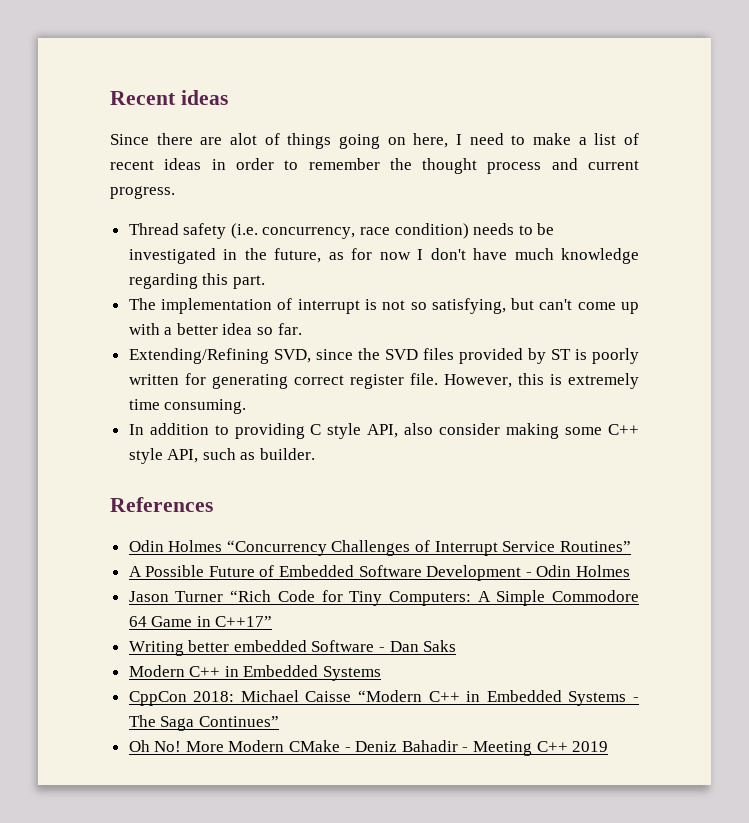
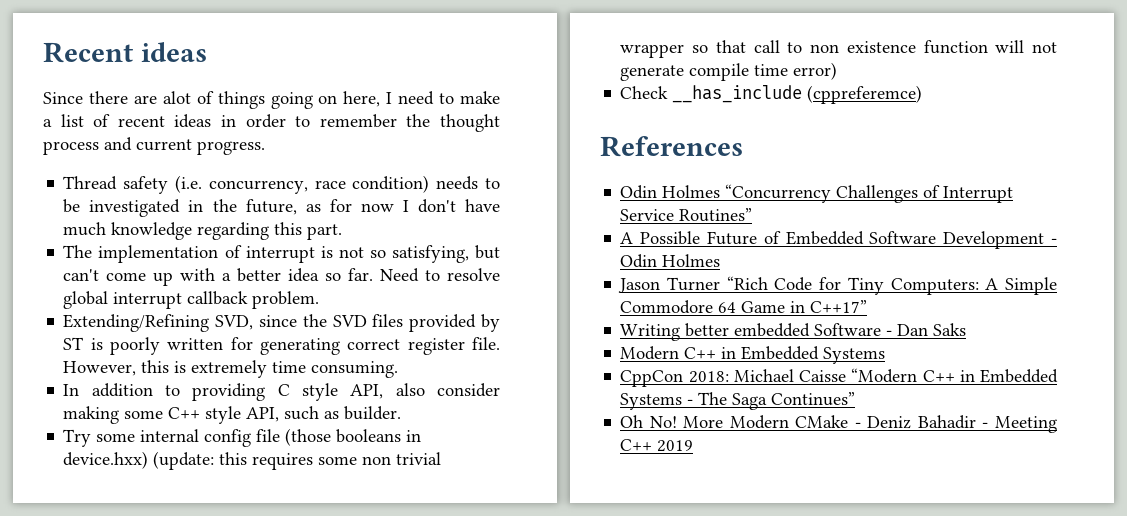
+ Need to resolve global interrupt callback problem.
+ Try some internal config file (those booleans in device.hxx) (update: this requires some non trivial wrapper so that call to non existence function will not generate compile time error)
+ Check __has_include (cppreferemce)

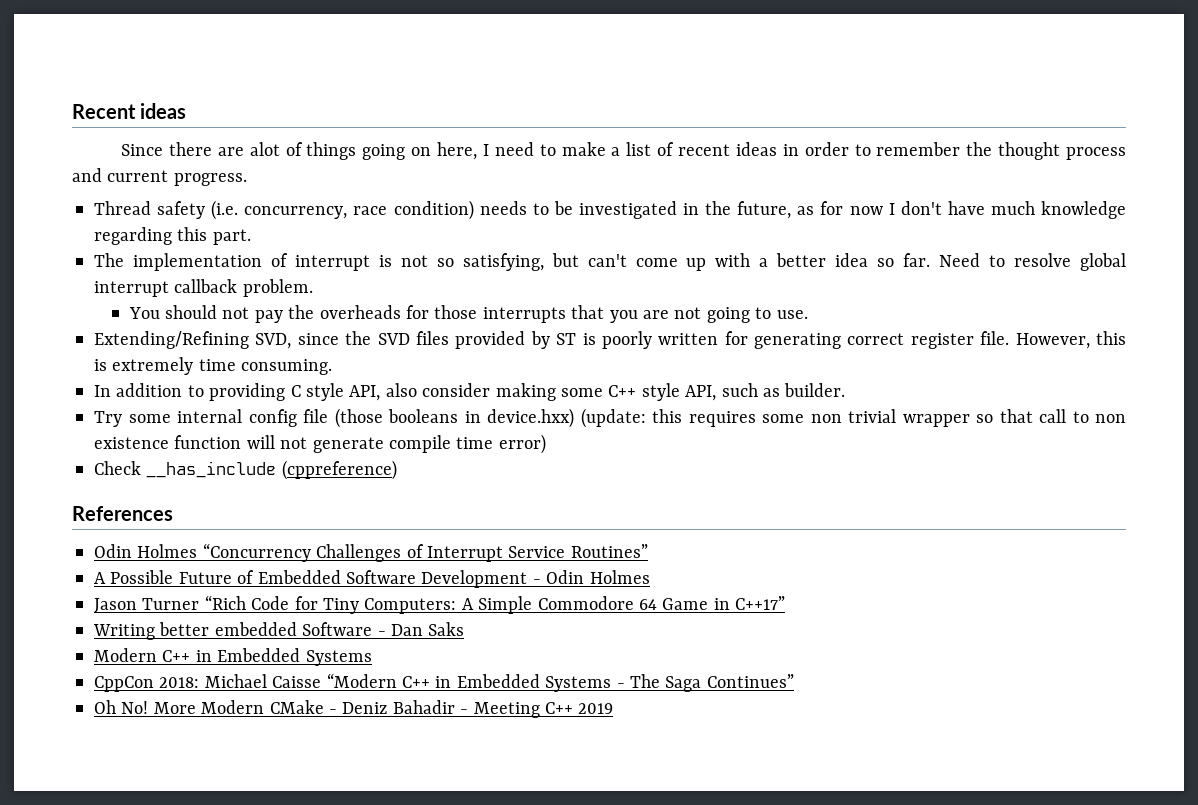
+ You should not pay the overheads for those interrupts that you are not going to use.
- Check __has_include (cppreferemce)
+ Check __has_include (cppreference)

